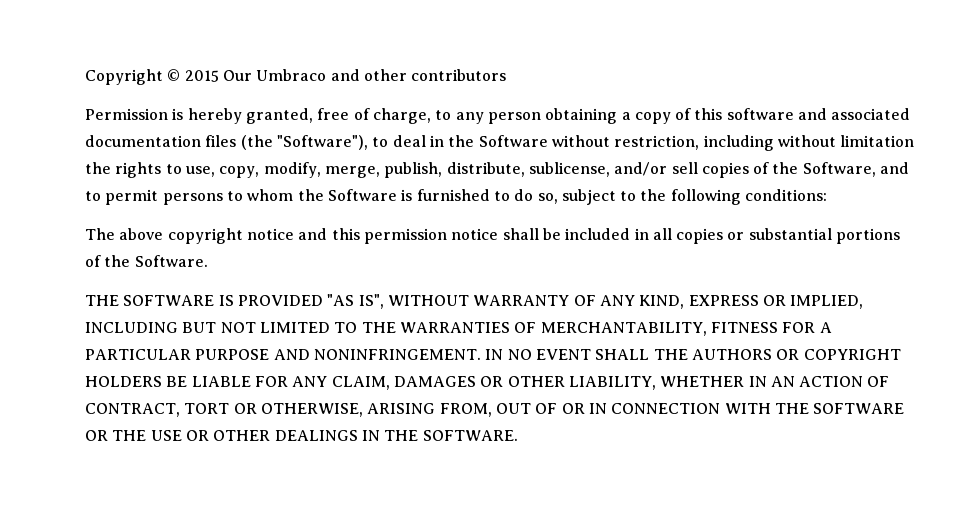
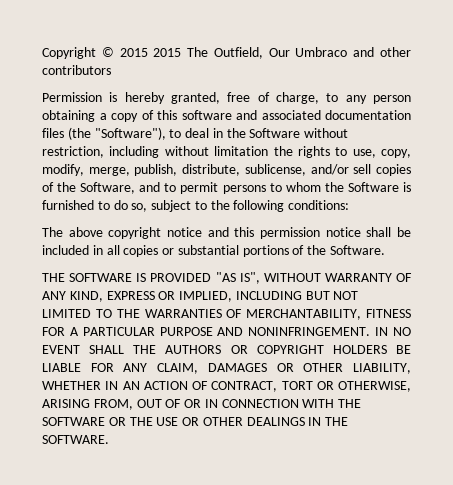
- Copyright © 2015 Our Umbraco and other contributors
+ Copyright © 2015 2015 The Outfield, Our Umbraco and other contributors

